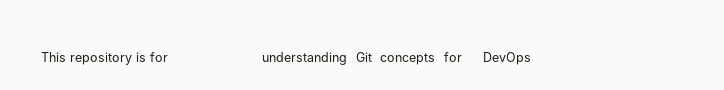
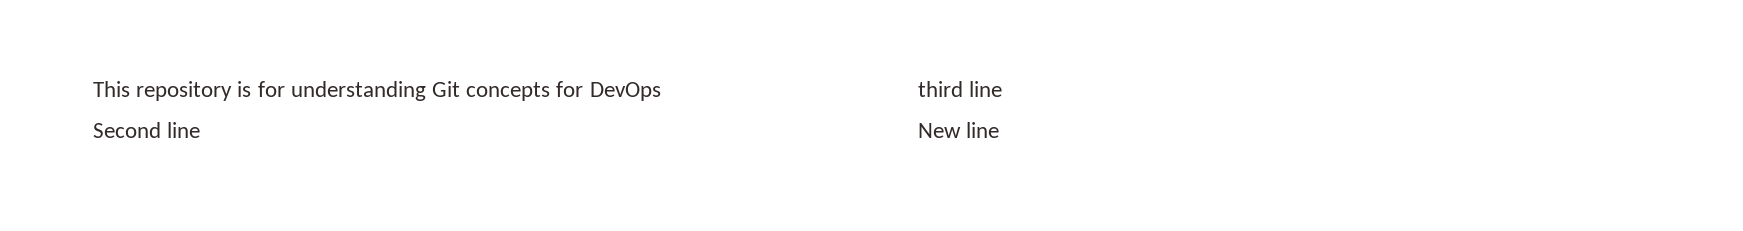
+ Second line
+ third line
+ New line

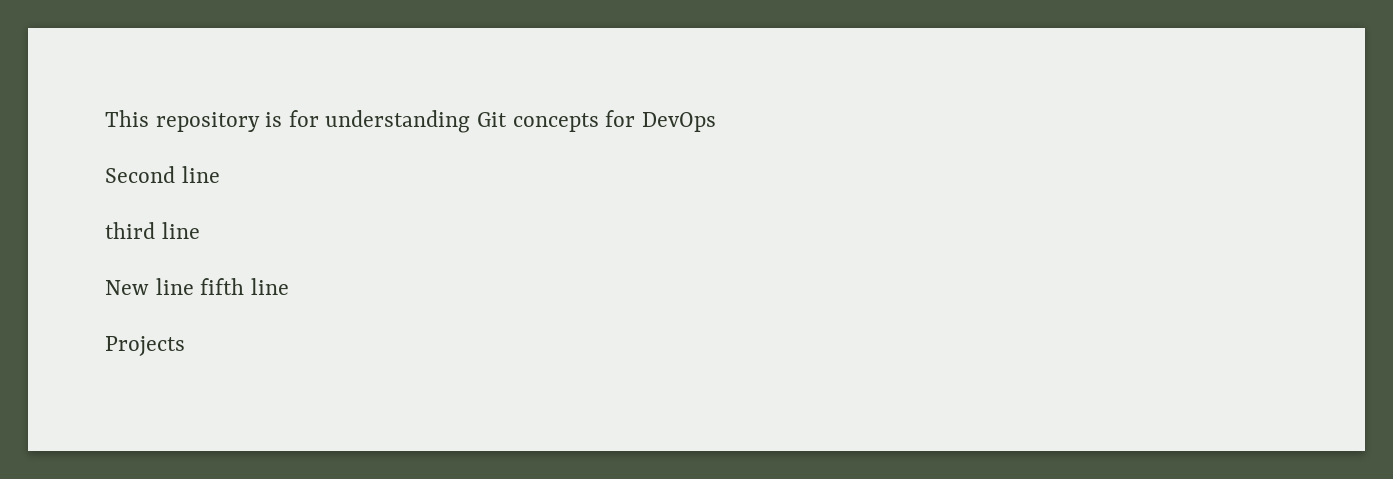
- New line
+ New line fifth line
+ Projects

